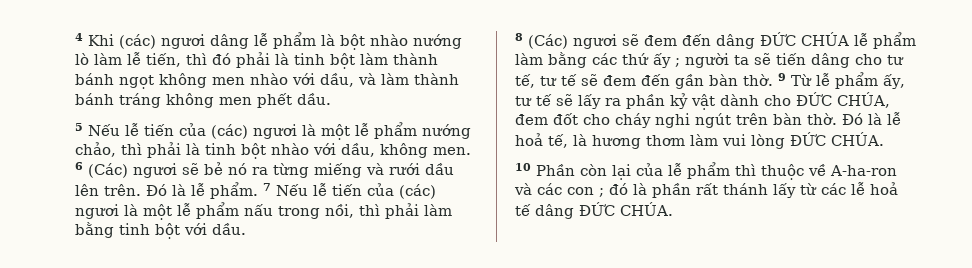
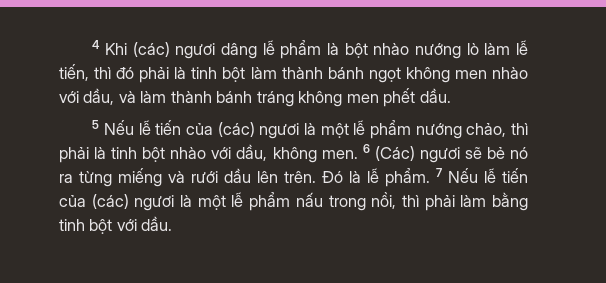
- 8 (Các) ngươi sẽ đem đến dâng ĐỨC CHÚA lễ phẩm làm bằng các thứ ấy ; người ta sẽ tiến dâng cho tư tế, tư tế sẽ đem đến gần bàn thờ. 9 Từ lễ phẩm ấy, tư tế sẽ lấy ra phần kỷ vật dành cho ĐỨC CHÚA, đem đốt cho cháy nghi ngút trên bàn thờ. Đó là lễ hoả tế, là hương thơm làm vui lòng ĐỨC CHÚA.
- 10 Phần còn lại của lễ phẩm thì thuộc về A-ha-ron và các con ; đó là phần rất thánh lấy từ các lễ hoả tế dâng ĐỨC CHÚA.

